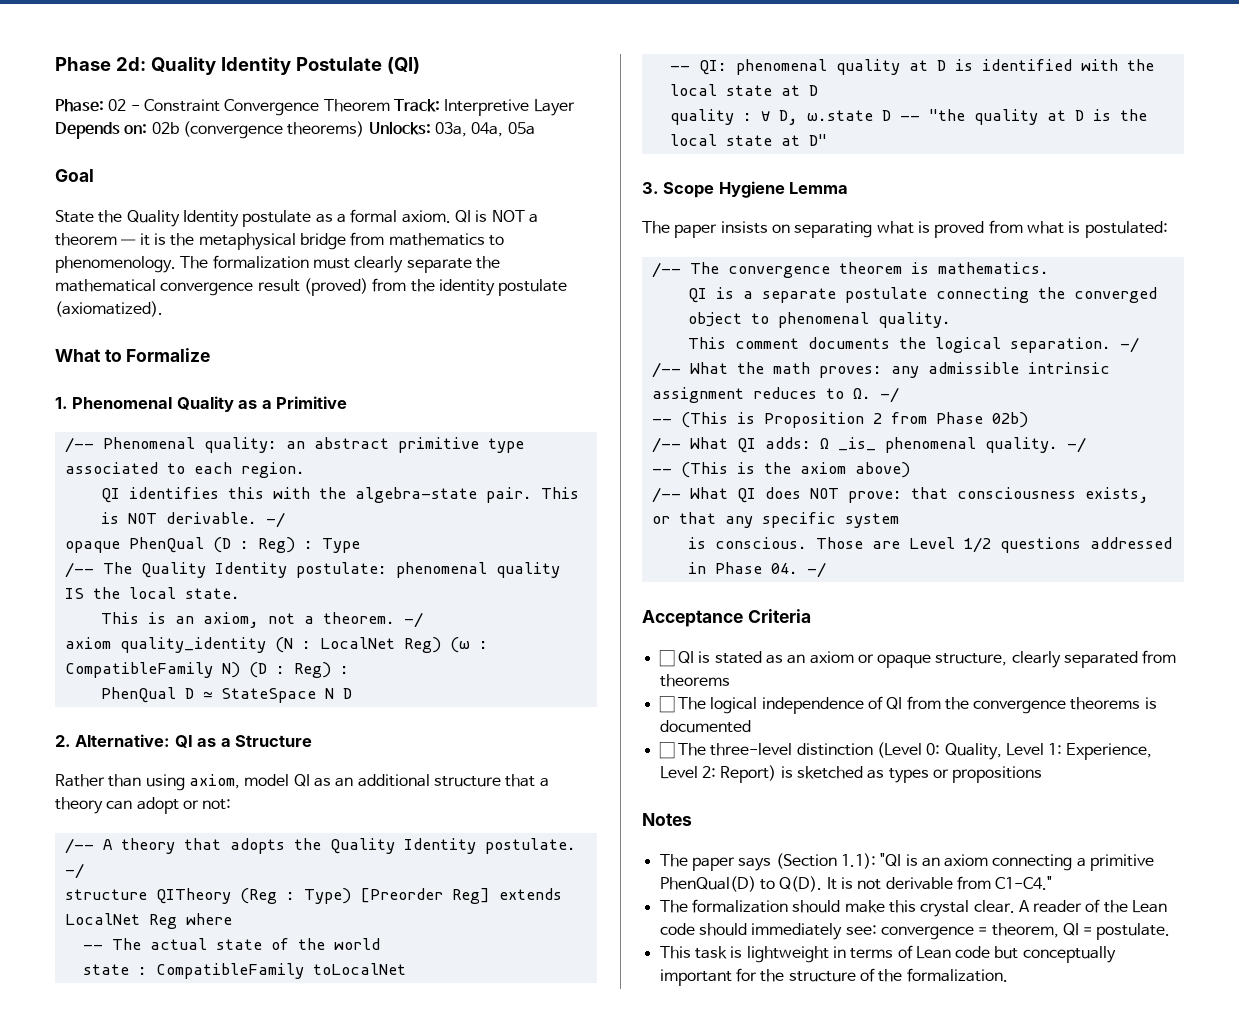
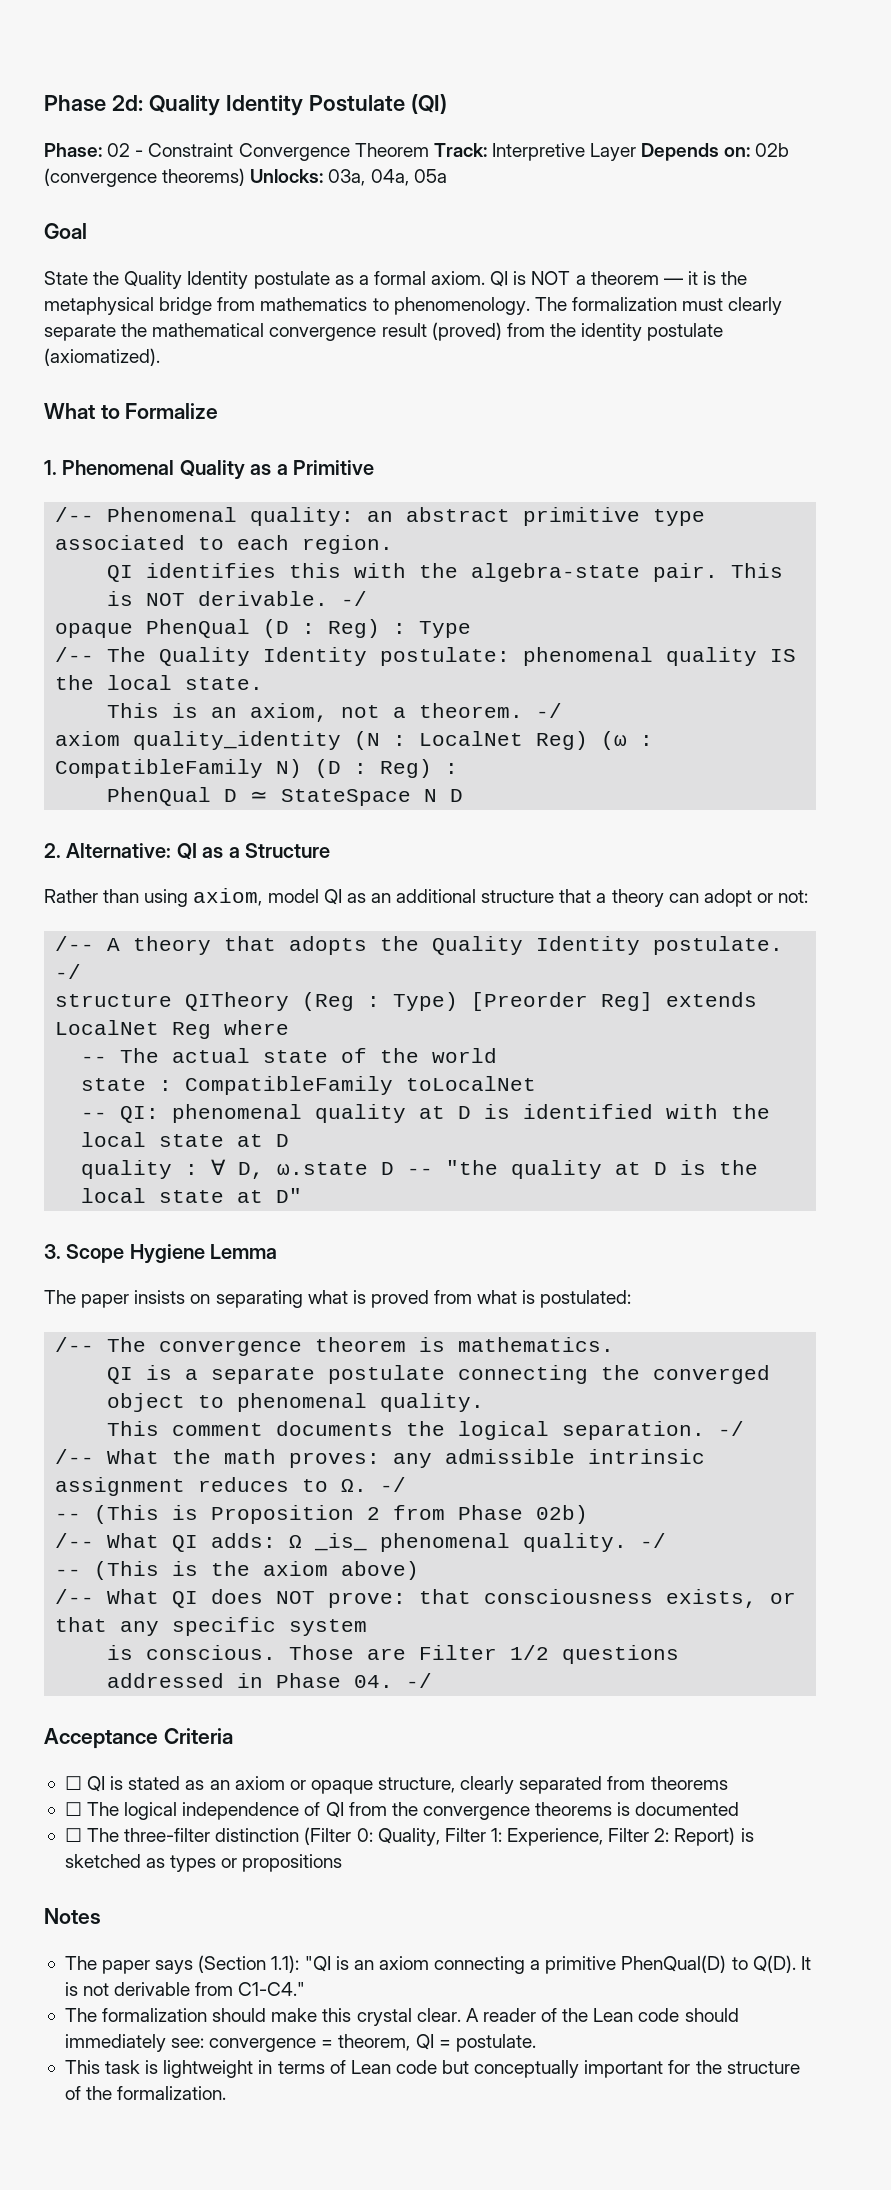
- Those are Level 1/2 questions addressed in Phase 04. -/
+ Those are Filter 1/2 questions addressed in Phase 04. -/
- ☐ The three-level distinction (Level 0: Quality, Level 1: Experience, Level 2: Report) is sketched as types or propositions
+ ☐ The three-filter distinction (Filter 0: Quality, Filter 1: Experience, Filter 2: Report) is sketched as types or propositions

